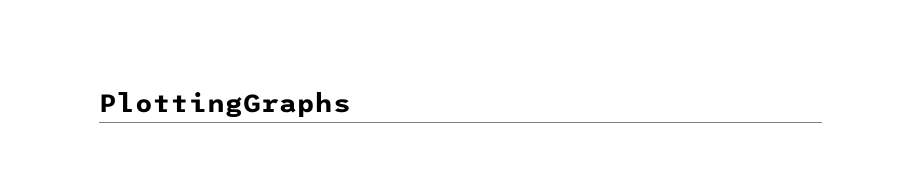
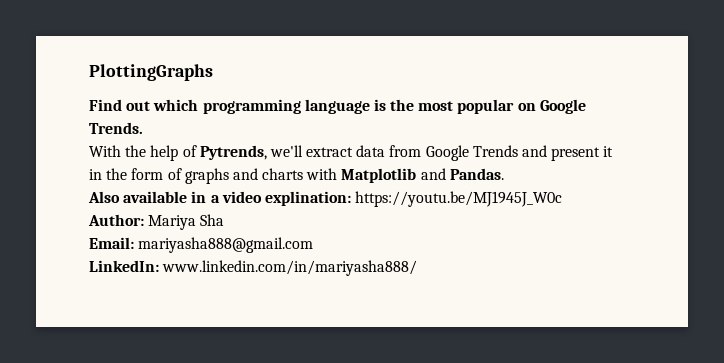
+ Find out which programming language is the most popular on Google Trends.
+ With the help of Pytrends, we'll extract data from Google Trends and present it
+ in the form of graphs and charts with Matplotlib and Pandas.
+ Also available in a video explination: https://youtu.be/MJ1945J_W0c
+ Author: Mariya Sha
+ Email: mariyasha888@gmail.com
+ LinkedIn: www.linkedin.com/in/mariyasha888/

